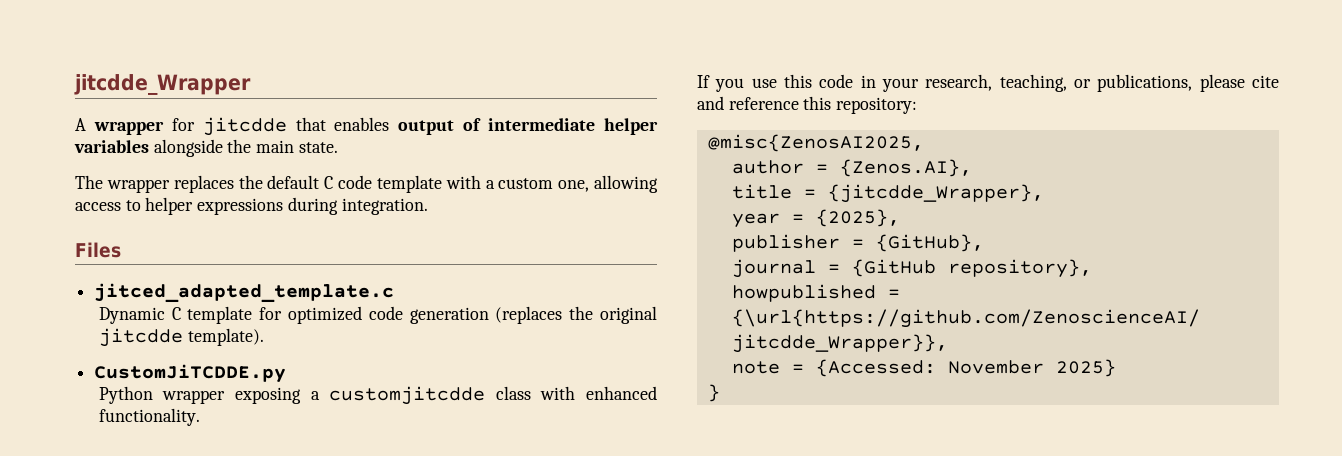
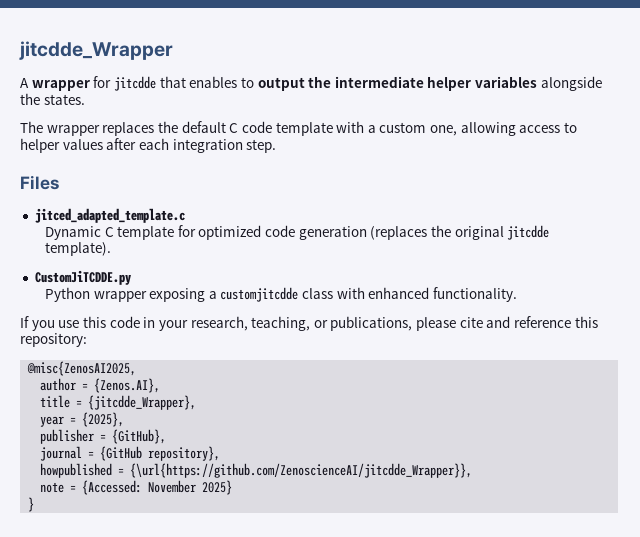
- A wrapper for jitcdde that enables output of intermediate helper variables alongside the main state.
+ A wrapper for jitcdde that enables to output the intermediate helper variables alongside the states.
- The wrapper replaces the default C code template with a custom one, allowing access to helper expressions during integration.
+ The wrapper replaces the default C code template with a custom one, allowing access to helper values after each integration step.

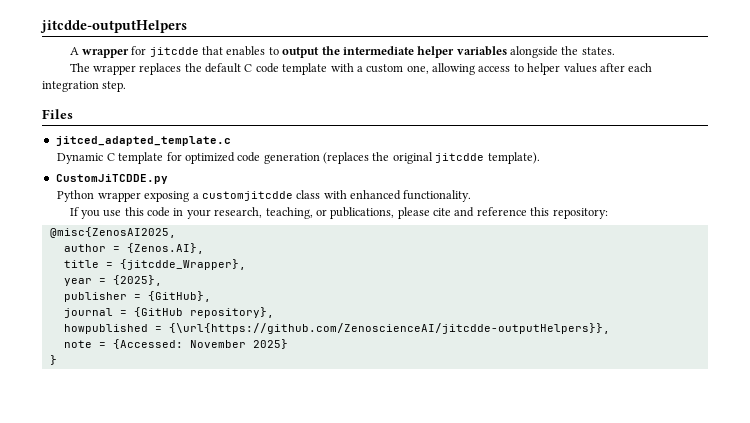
- jitcdde_Wrapper
+ jitcdde-outputHelpers
- howpublished = {\url{https://github.com/ZenoscienceAI/jitcdde_Wrapper}},
+ howpublished = {\url{https://github.com/ZenoscienceAI/jitcdde-outputHelpers}},

